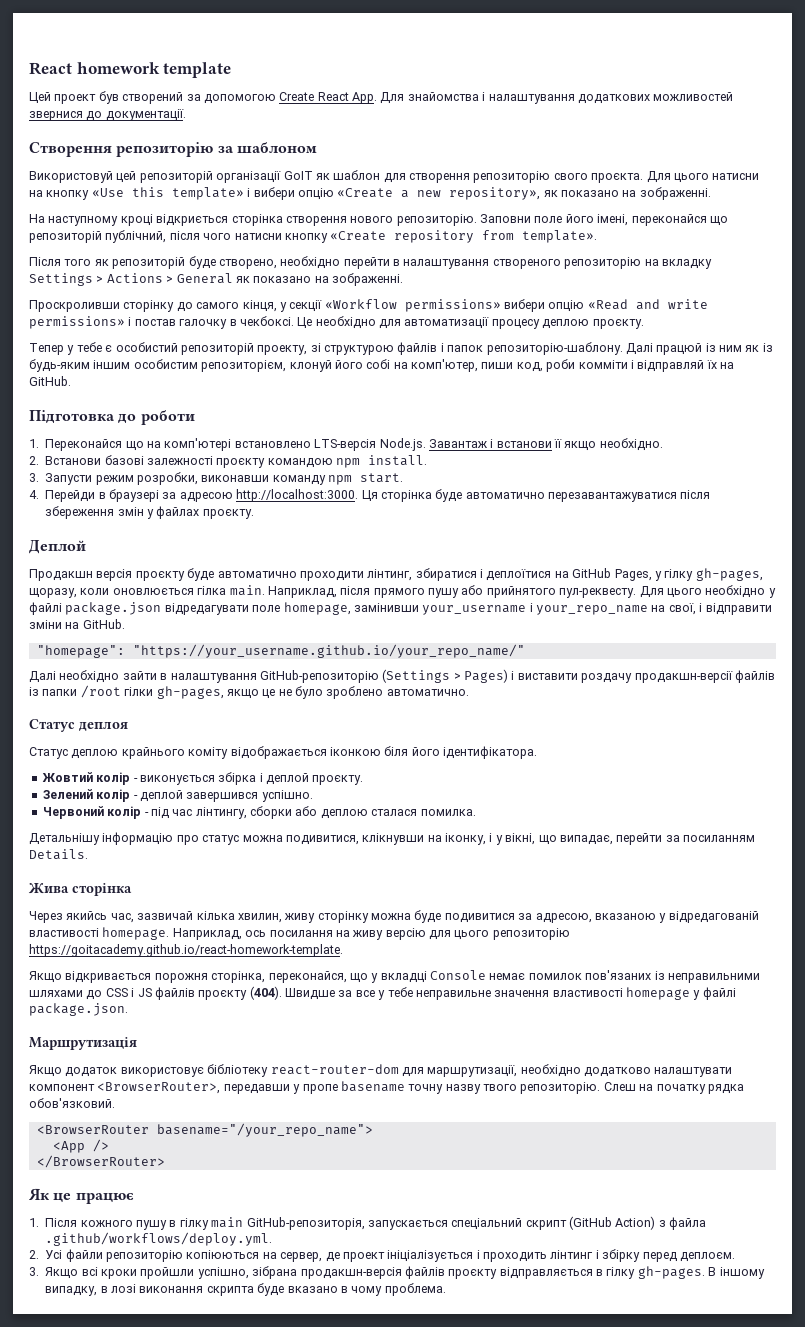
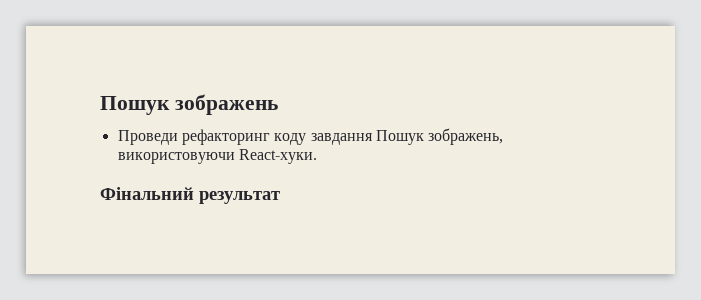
- React homework template
- Цей проект був створений за допомогою Create React App. Для знайомства і налаштування додаткових можливостей звернися до документації.
- Створення репозиторію за шаблоном
- Використовуй цей репозиторій організації GoIT як шаблон для створення репозиторію свого проєкта. Для цього натисни на кнопку «Use this template» і вибери опцію «Create a new repository», як показано на зображенні.
- На наступному кроці відкриється сторінка створення нового репозиторію. Заповни поле його імені, переконайся що репозиторій публічний, після чого натисни кнопку «Create repository from template».
- Після того як репозиторій буде створено, необхідно перейти в налаштування створеного репозиторію на вкладку Settings > Actions > General як показано на зображенні.
- Проскроливши сторінку до самого кінця, у секції «Workflow permissions» вибери опцію «Read and write permissions» і постав галочку в чекбоксі. Це необхідно для автоматизації процесу деплою проєкту.
- Тепер у тебе є особистий репозиторій проекту, зі структурою файлів і папок репозиторію-шаблону. Далі працюй із ним як із будь-яким іншим особистим репозиторієм, клонуй його собі на комп'ютер, пиши код, роби комміти і відправляй їх на GitHub.
- Підготовка до роботи
- 1. Переконайся що на комп'ютері встановлено LTS-версія Node.js. Завантаж і встанови її якщо необхідно.
- 2. Встанови базові залежності проєкту командою npm install.
- 3. Запусти режим розробки, виконавши команду npm start.
- 4. Перейди в браузері за адресою http://localhost:3000. Ця сторінка буде автоматично перезавантажуватися після збереження змін у файлах проєкту.
- Деплой
- Продакшн версія проєкту буде автоматично проходити лінтинг, збиратися і деплоїтися на GitHub Pages, у гілку gh-pages, щоразу, коли оновлюється гілка main. Наприклад, після прямого пушу або прийнятого пул-реквесту. Для цього необхідно у файлі package.json відредагувати поле homepage, замінивши your_username і your_repo_name на свої, і відправити зміни на GitHub.
- "homepage": "https://your_username.github.io/your_repo_name/"
- Далі необхідно зайти в налаштування GitHub-репозиторію (Settings > Pages) і виставити роздачу продакшн-версії файлів із папки /root гілки gh-pages, якщо це не було зроблено автоматично.
- Статус деплоя
- Статус деплою крайнього коміту відображається іконкою біля його ідентифікатора.
- Жовтий колір - виконується збірка і деплой проєкту.
- Зелений колір - деплой завершився успішно.
- Червоний колір - під час лінтингу, сборки або деплою сталася помилка.
- Детальнішу інформацію про статус можна подивитися, клікнувши на іконку, і у вікні, що випадає, перейти за посиланням Details.
- Жива сторінка
- Через якийсь час, зазвичай кілька хвилин, живу сторінку можна буде подивитися за адресою, вказаною у відредагованій властивості homepage. Наприклад, ось посилання на живу версію для цього репозиторію https://goitacademy.github.io/react-homework-template.
- Якщо відкривається порожня сторінка, переконайся, що у вкладці Console немає помилок пов'язаних із неправильними шляхами до CSS і JS файлів проєкту (404). Швидше за все у тебе неправильне значення властивості homepage у файлі package.json.
- Маршрутизація
- Якщо додаток використовує бібліотеку react-router-dom для маршрутизації, необхідно додатково налаштувати компонент <BrowserRouter>, передавши у пропе basename точну назву твого репозиторію. Слеш на початку рядка обов'язковий.
- <BrowserRouter basename="/your_repo_name">
- <App />
- </BrowserRouter>
- Як це працює
- 1. Після кожного пушу в гілку main GitHub-репозиторія, запускається спеціальний скрипт (GitHub Action) з файла .github/workflows/deploy.yml.
- 2. Усі файли репозиторію копіюються на сервер, де проект ініціалізується і проходить лінтинг і збірку перед деплоєм.
- 3. Якщо всі кроки пройшли успішно, зібрана продакшн-версія файлів проєкту відправляється в гілку gh-pages. В іншому випадку, в лозі виконання скрипта буде вказано в чому проблема.
+ Пошук зображень
+ Проведи рефакторинг коду завдання Пошук зображень, використовуючи React-хуки.
+ Фінальний результат

